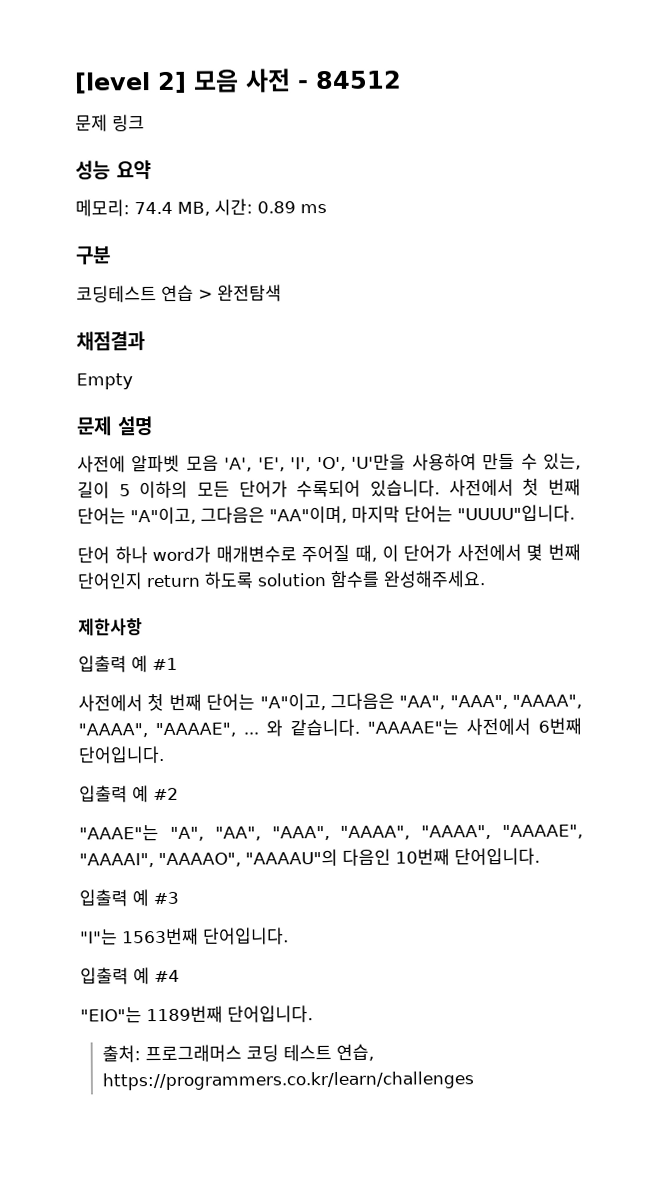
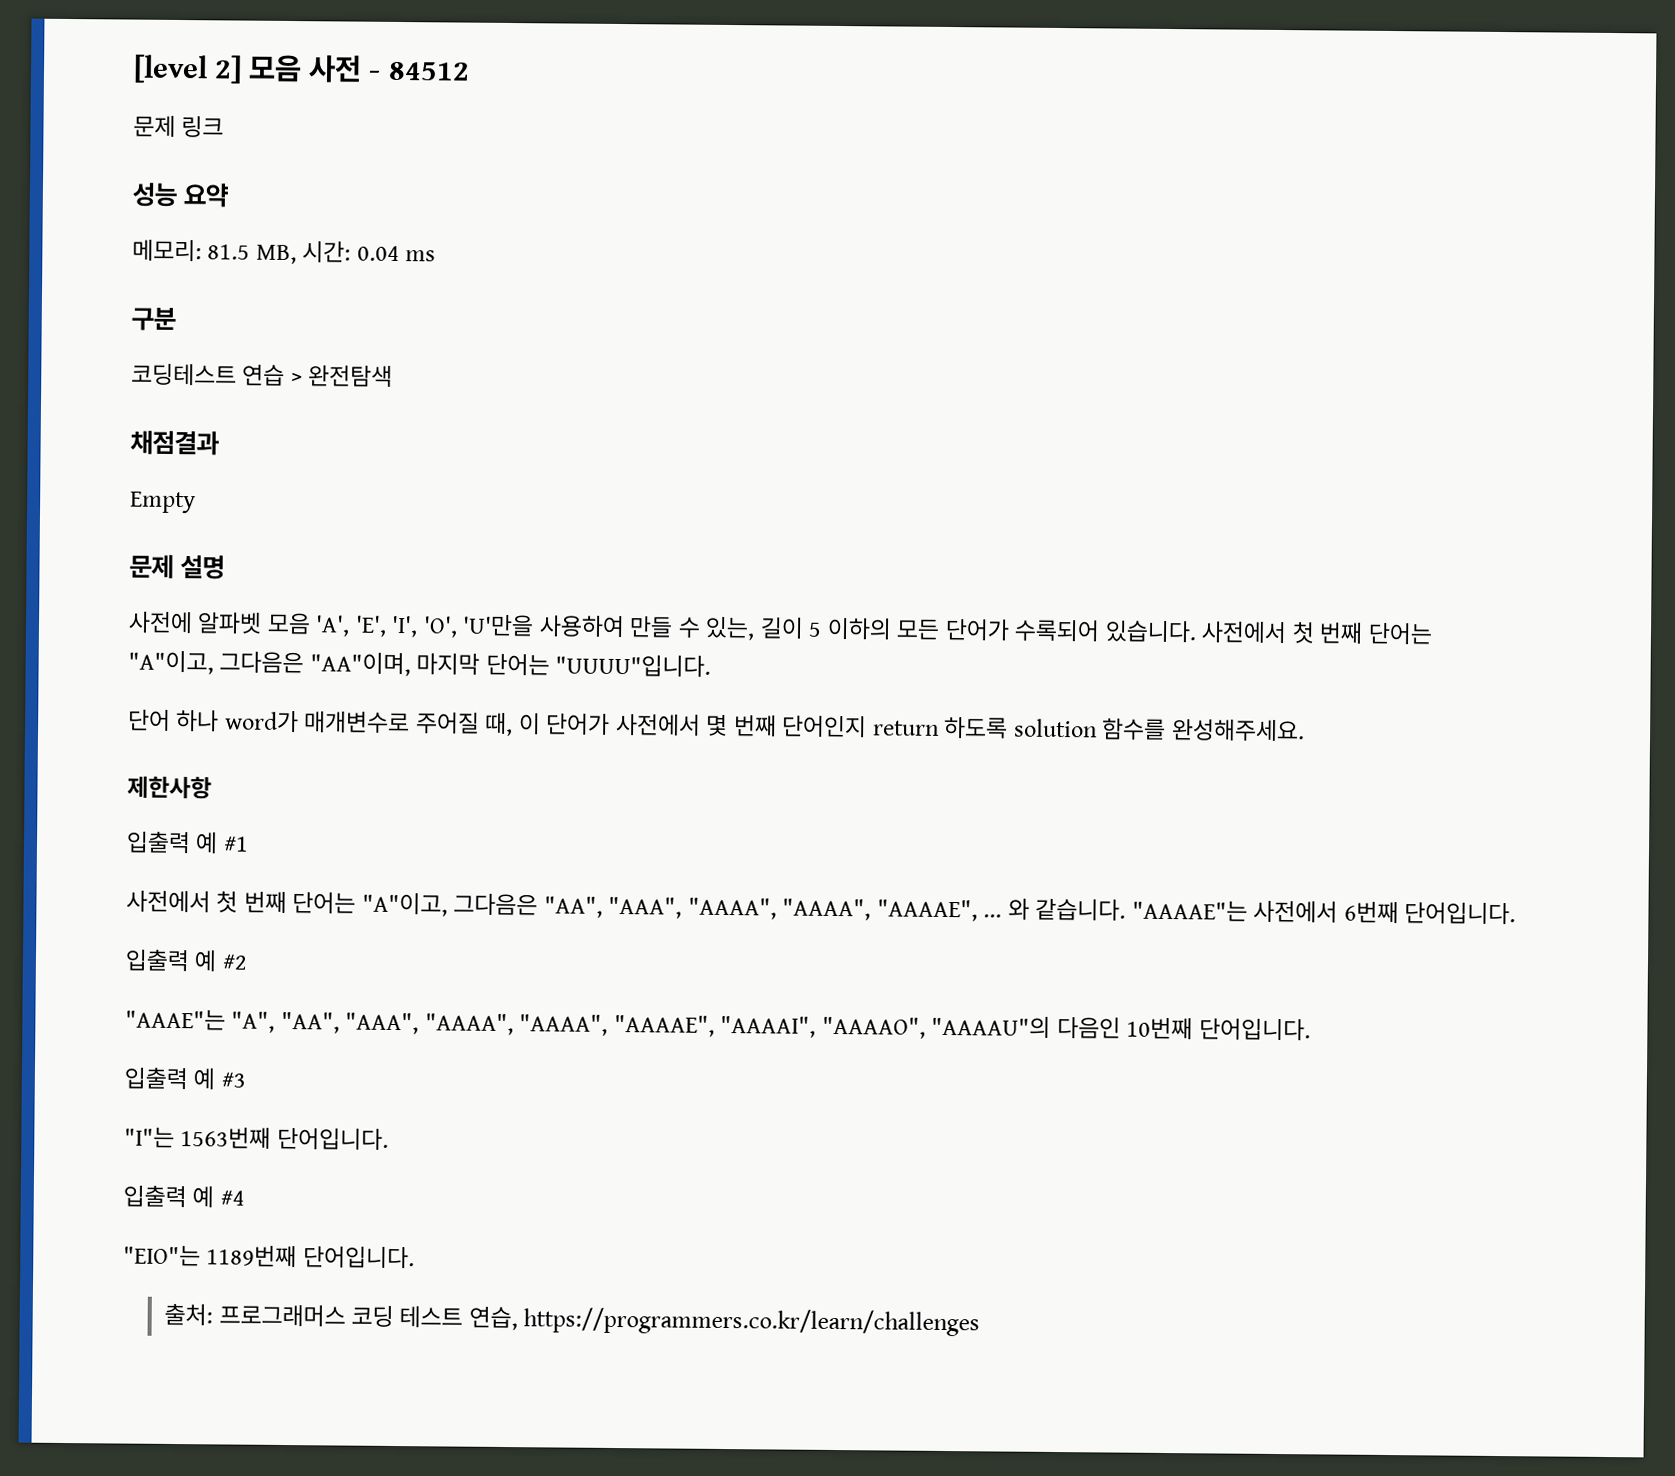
- 메모리: 74.4 MB, 시간: 0.89 ms
+ 메모리: 81.5 MB, 시간: 0.04 ms

